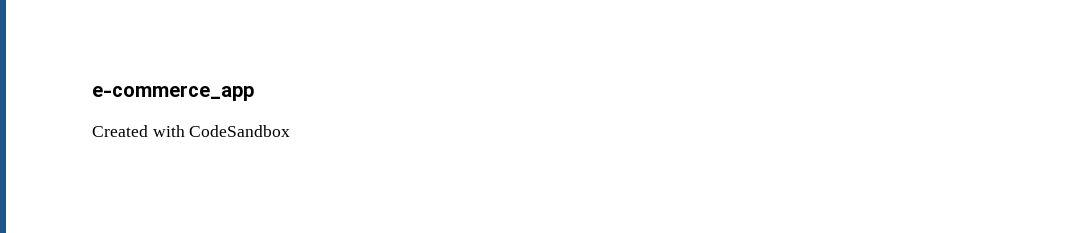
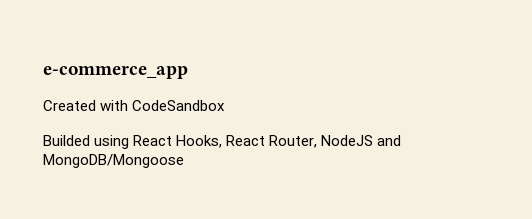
+ Builded using React Hooks, React Router, NodeJS and MongoDB/Mongoose

